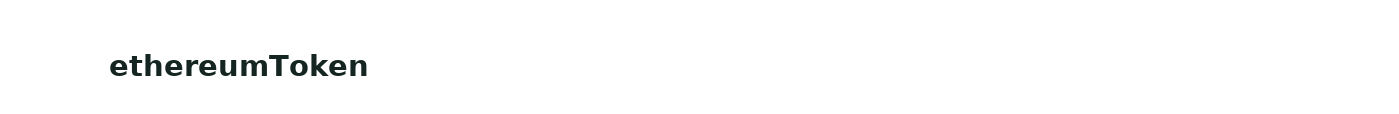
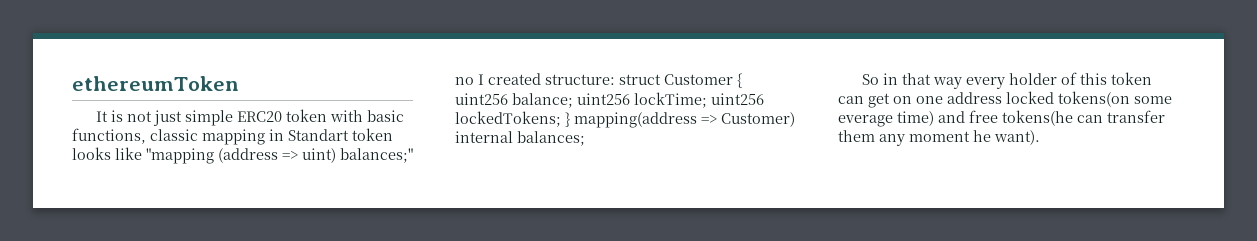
+ It is not just simple ERC20 token with basic functions, classic mapping in Standart token looks like "mapping (address => uint) balances;" no I created structure: struct Customer { uint256 balance; uint256 lockTime; uint256 lockedTokens; } mapping(address => Customer) internal balances;
+ So in that way every holder of this token can get on one address locked tokens(on some everage time) and free tokens(he can transfer them any moment he want).

